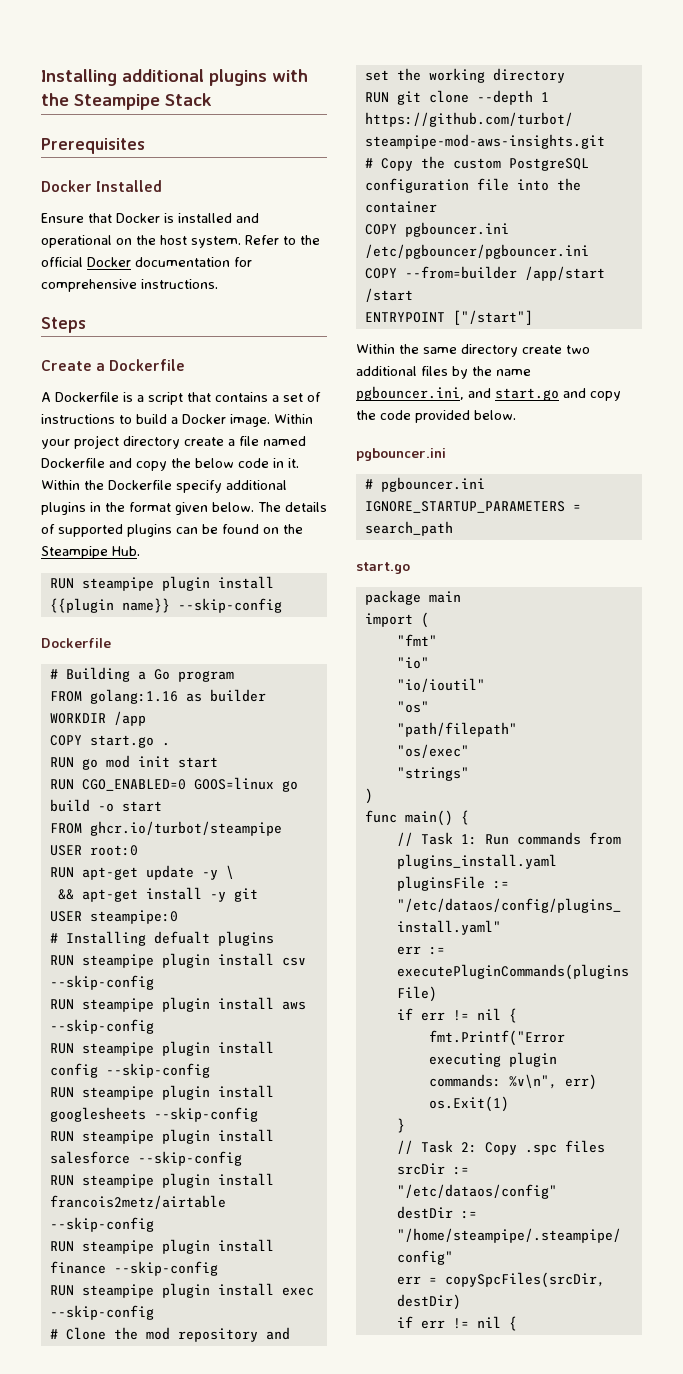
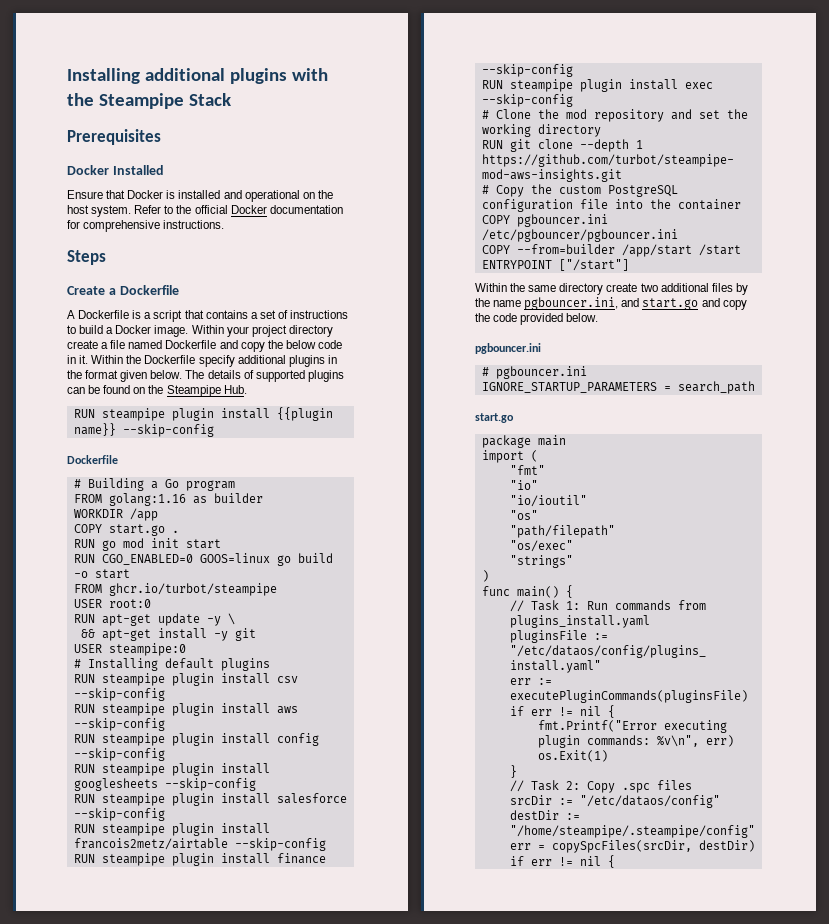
- # Installing defualt plugins
+ # Installing default plugins

